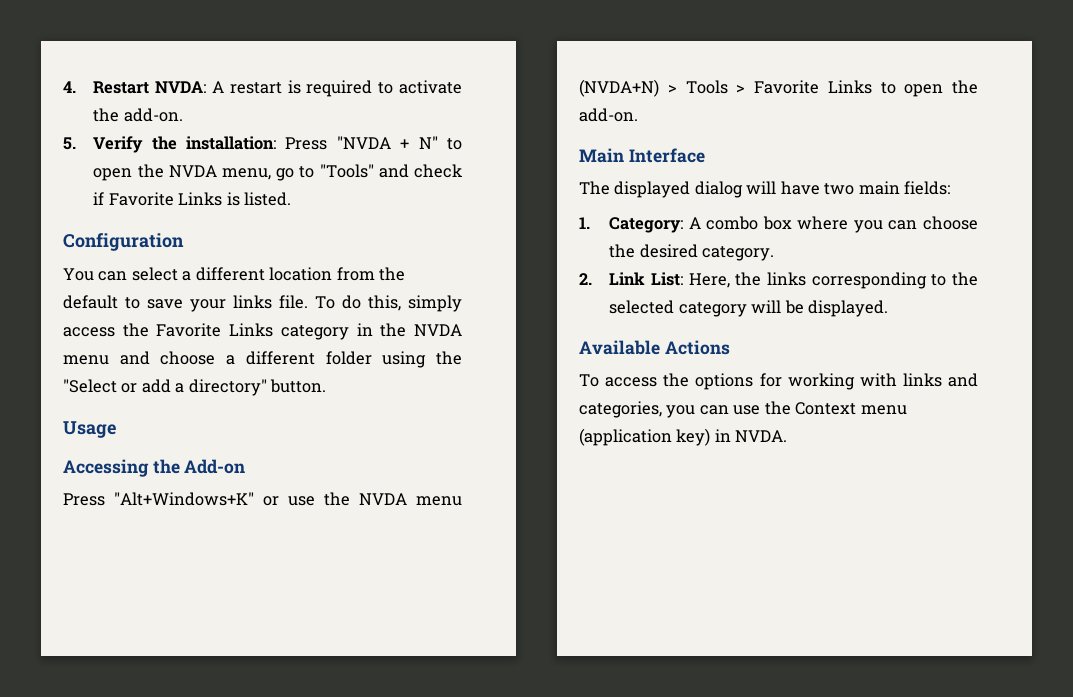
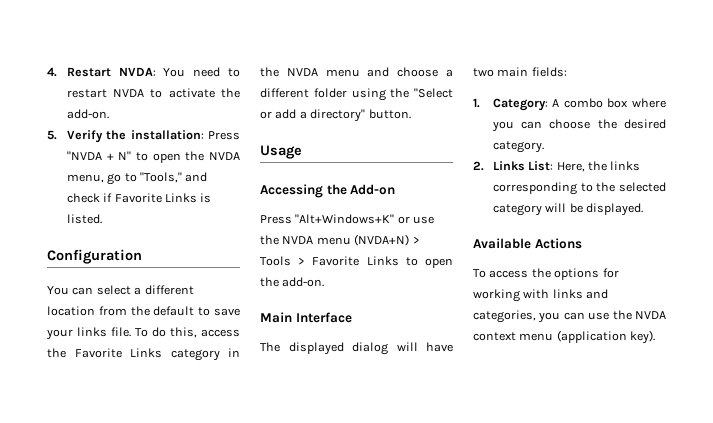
- 4. Restart NVDA: A restart is required to activate the add-on.
+ 4. Restart NVDA: You need to restart NVDA to activate the add-on.
- 5. Verify the installation: Press "NVDA + N" to open the NVDA menu, go to "Tools" and check if Favorite Links is listed.
+ 5. Verify the installation: Press "NVDA + N" to open the NVDA menu, go to "Tools," and check if Favorite Links is listed.
- To do this, simply access the Favorite Links category in the NVDA menu and choose a different folder using the "Select or add a directory" button.
+ To do this, access the Favorite Links category in the NVDA menu and choose a different folder using the "Select or add a directory" button.
- 2. Link List: Here, the links corresponding to the selected category will be displayed.
+ 2. Links List: Here, the links corresponding to the selected category will be displayed.
- To access the options for working with links and categories, you can use the Context menu (application key) in NVDA.
+ To access the options for working with links and categories, you can use the NVDA context menu (application key).

